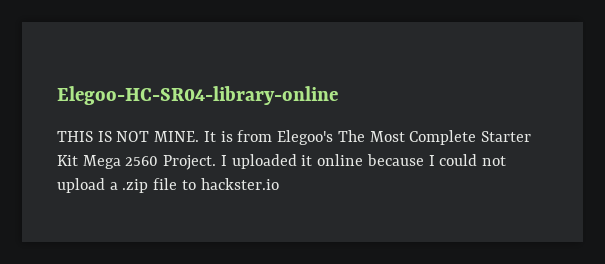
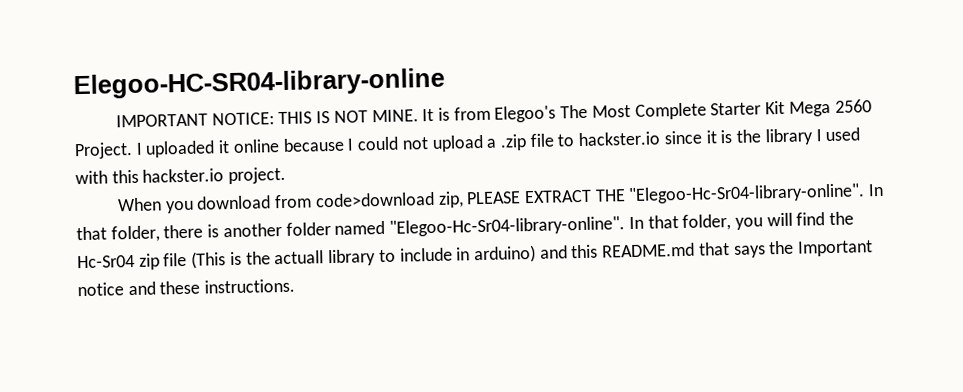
- THIS IS NOT MINE.
+ IMPORTANT NOTICE: THIS IS NOT MINE.
- I uploaded it online because I could not upload a .zip file to hackster.io
+ I uploaded it online because I could not upload a .zip file to hackster.io since it is the library I used with this hackster.io project.
+ When you download from code>download zip, PLEASE EXTRACT THE "Elegoo-Hc-Sr04-library-online". In that folder, there is another folder named "Elegoo-Hc-Sr04-library-online". In that folder, you will find the Hc-Sr04 zip file (This is the actuall library to include in arduino) and this README.md that says the Important notice and these instructions.

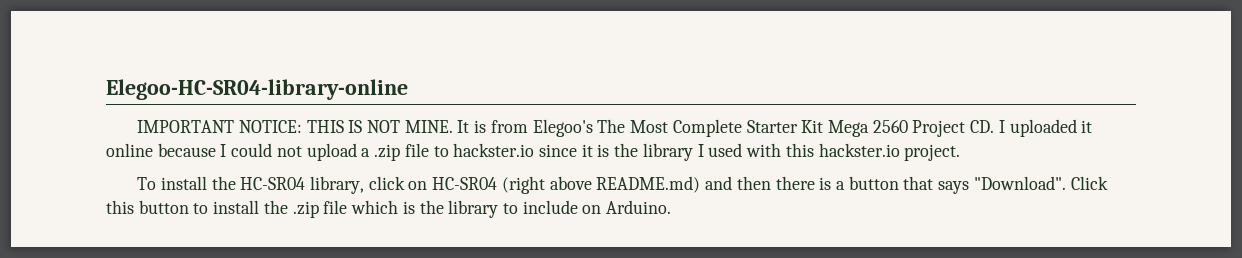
- It is from Elegoo's The Most Complete Starter Kit Mega 2560 Project. I uploaded it online because I could not upload a .zip file to hackster.io since it is the library I used with this hackster.io project.
+ It is from Elegoo's The Most Complete Starter Kit Mega 2560 Project CD. I uploaded it online because I could not upload a .zip file to hackster.io since it is the library I used with this hackster.io project.
- When you download from code>download zip, PLEASE EXTRACT THE "Elegoo-Hc-Sr04-library-online". In that folder, there is another folder named "Elegoo-Hc-Sr04-library-online". In that folder, you will find the Hc-Sr04 zip file (This is the actuall library to include in arduino) and this README.md that says the Important notice and these instructions.
+ To install the HC-SR04 library, click on HC-SR04 (right above README.md) and then there is a button that says "Download". Click this button to install the .zip file which is the library to include on Arduino.

